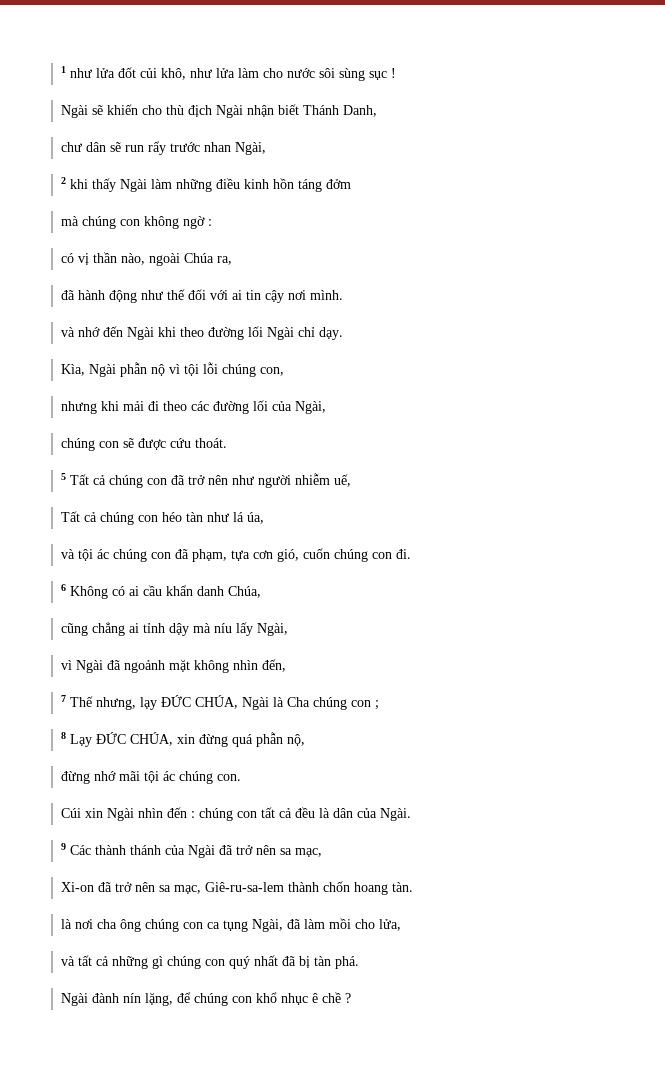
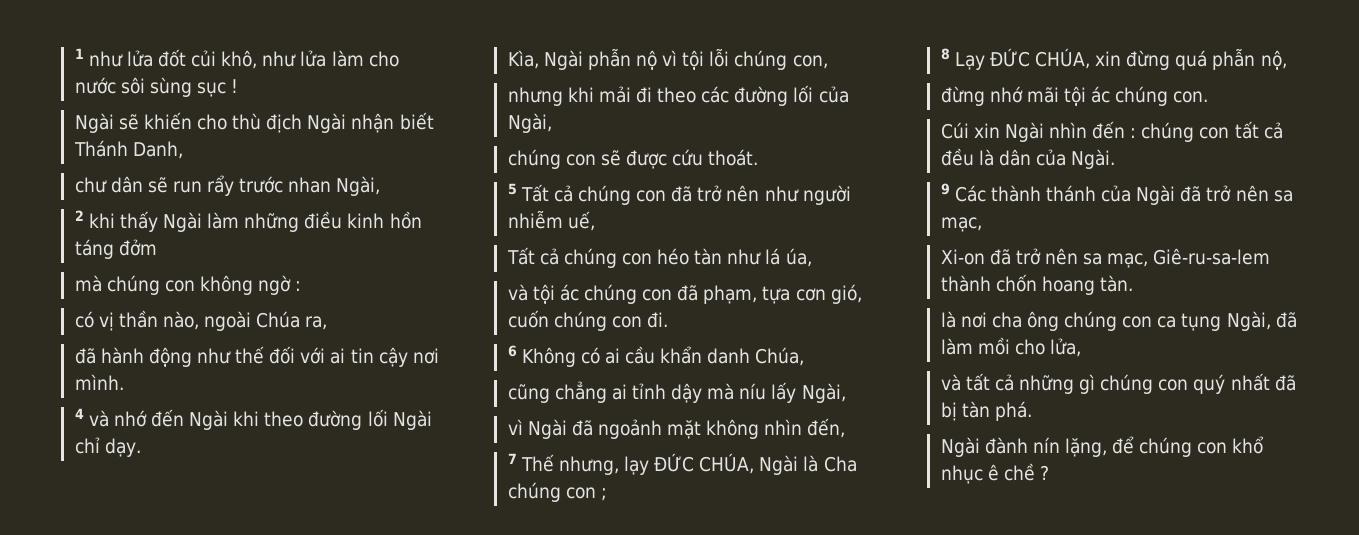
- và nhớ đến Ngài khi theo đường lối Ngài chỉ dạy.
+ 4 và nhớ đến Ngài khi theo đường lối Ngài chỉ dạy.

